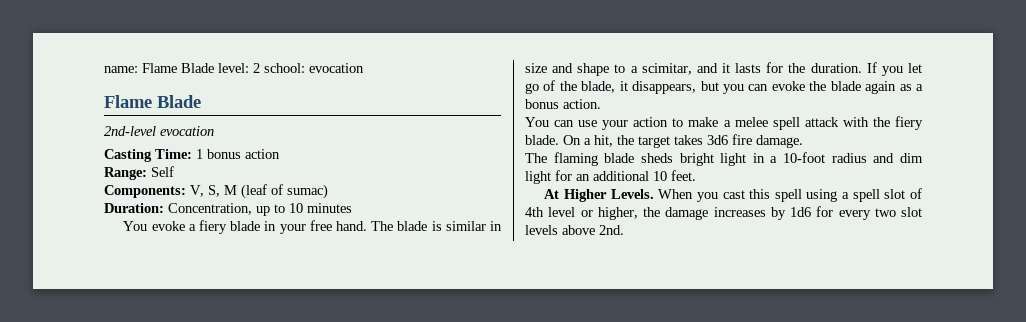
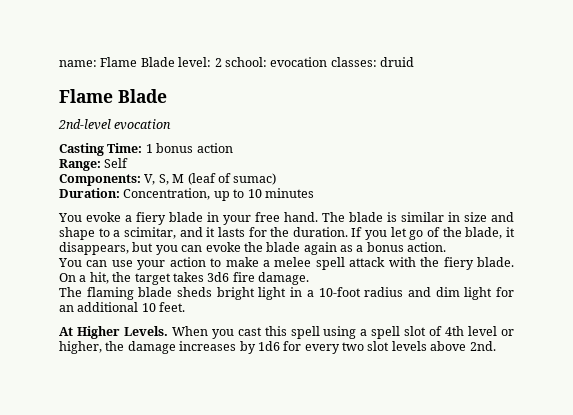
- name: Flame Blade level: 2 school: evocation
+ name: Flame Blade level: 2 school: evocation classes: druid

